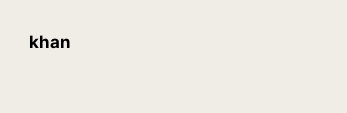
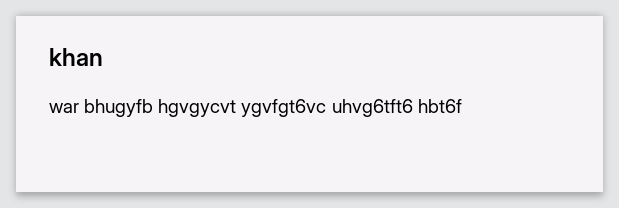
+ war bhugyfb hgvgycvt ygvfgt6vc uhvg6tft6 hbt6f

